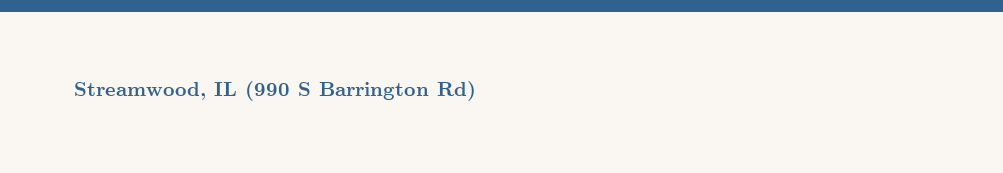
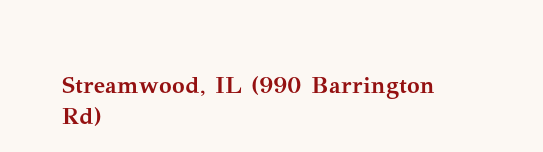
- Streamwood, IL (990 S Barrington Rd)
+ Streamwood, IL (990 Barrington Rd)

